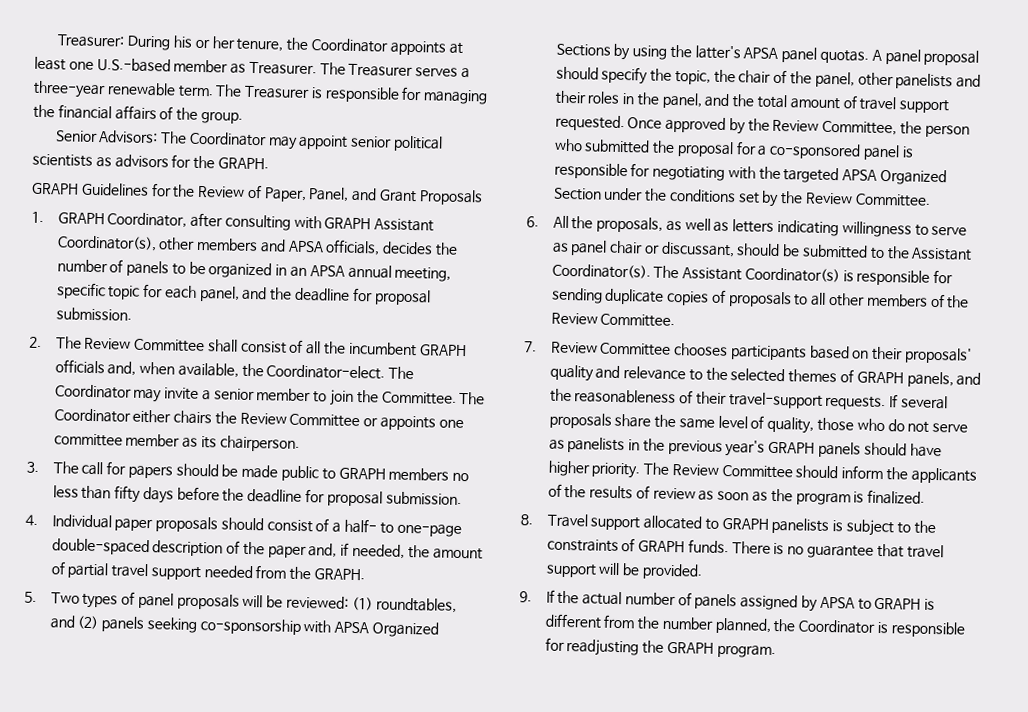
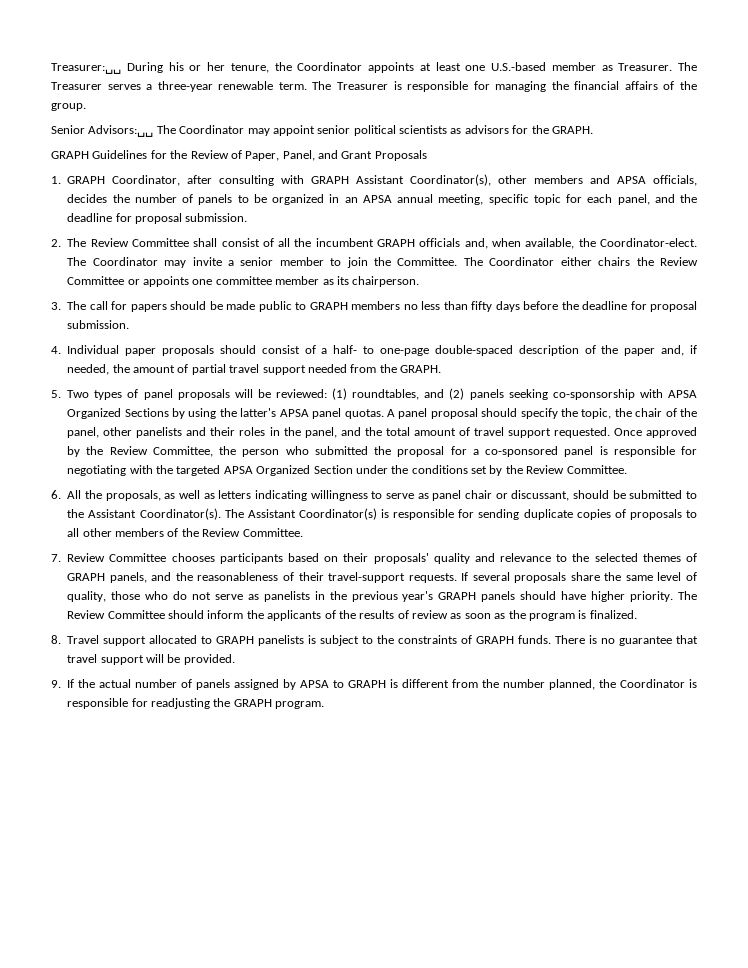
- Treasurer: During his or her tenure, the Coordinator appoints at least one U.S.-based member as Treasurer.
+ Treasurer:␣␣ During his or her tenure, the Coordinator appoints at least one U.S.-based member as Treasurer.
- Senior Advisors: The Coordinator may appoint senior political scientists as advisors for the GRAPH.
+ Senior Advisors:␣␣ The Coordinator may appoint senior political scientists as advisors for the GRAPH.

